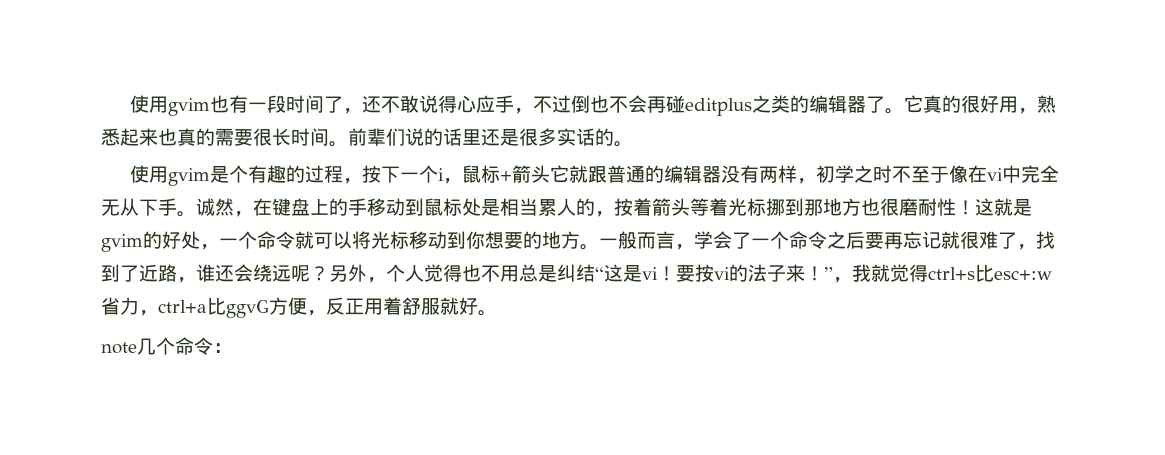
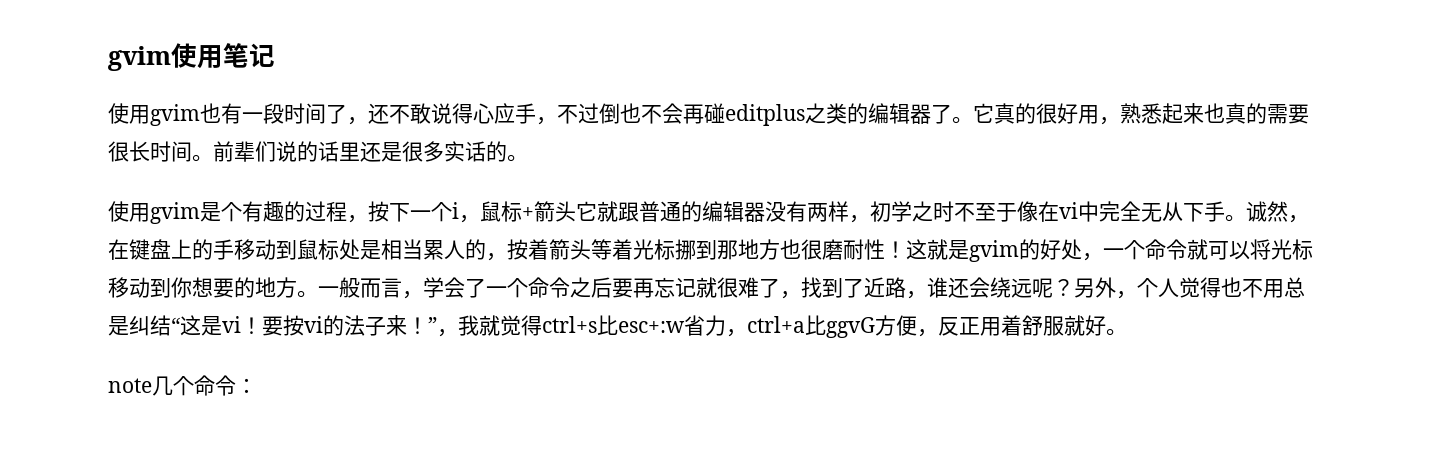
+ gvim使用笔记

